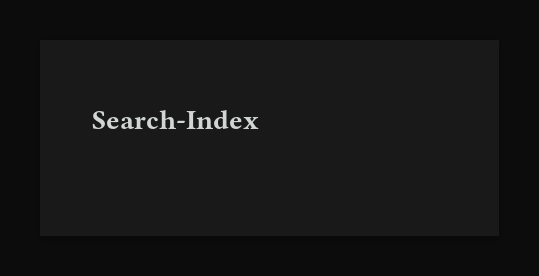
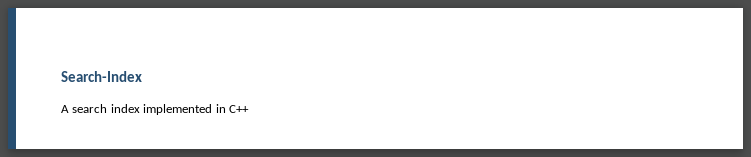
+ A search index implemented in C++

